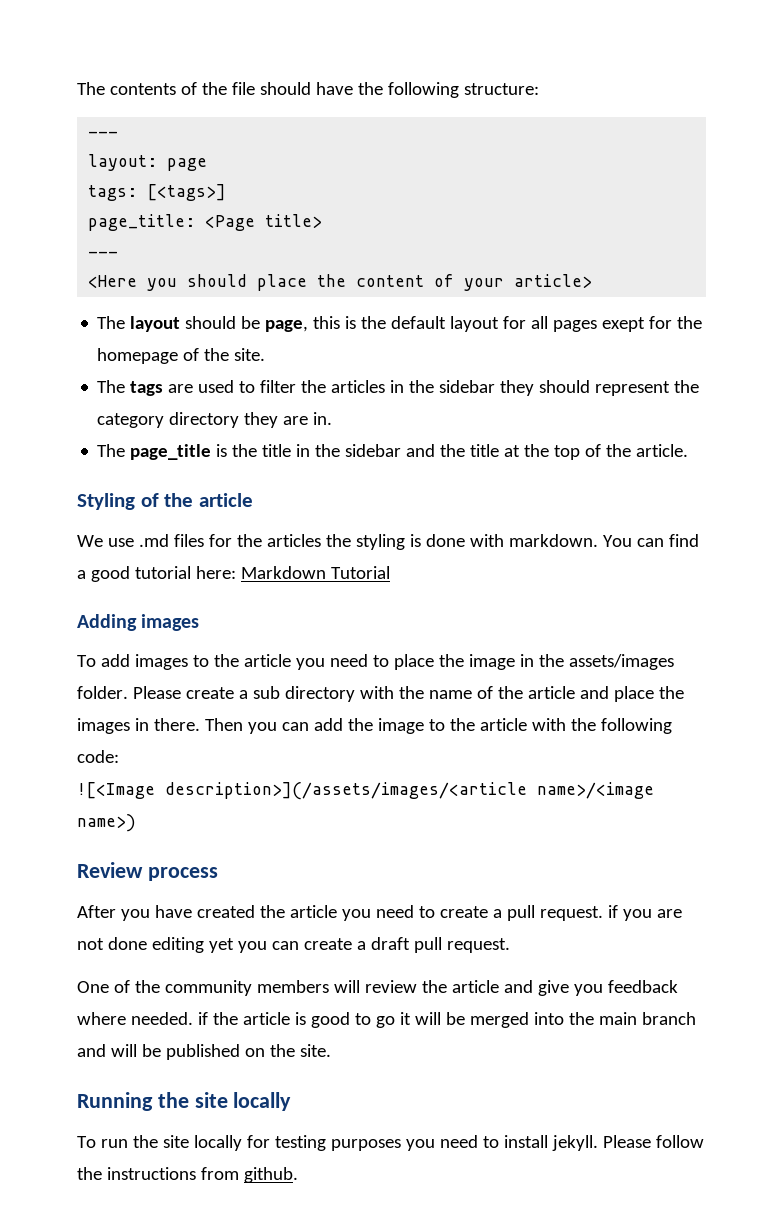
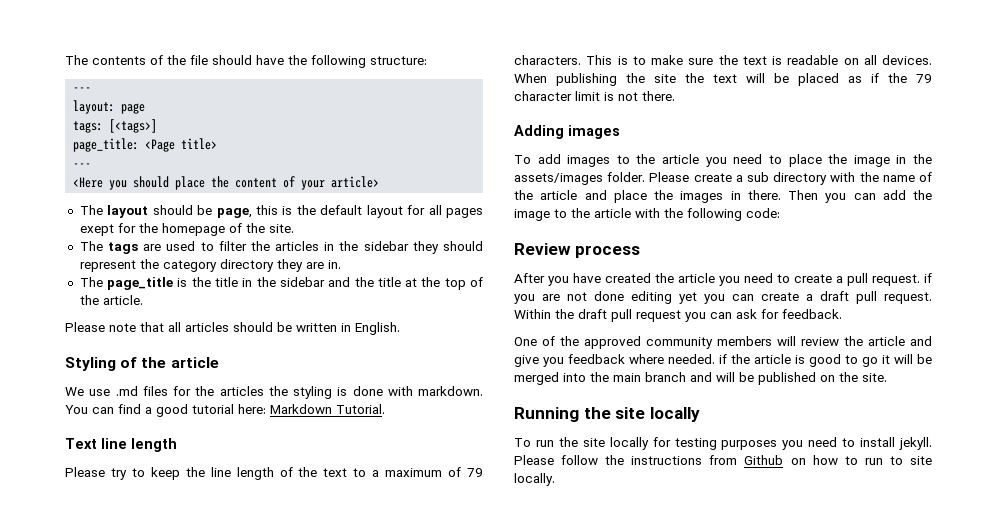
+ Please note that all articles should be written in English.
- You can find a good tutorial here: Markdown Tutorial
+ You can find a good tutorial here: Markdown Tutorial.
+ Text line length
+ Please try to keep the line length of the text to a maximum of 79 characters. This is to make sure the text is readable on all devices. When publishing the site the text will be placed as if the 79 character limit is not there.
- ![<Image description>](/assets/images/<article name>/<image name>)
+ Within the draft pull request you can ask for feedback.
- One of the community members will review the article and give you feedback where needed. if the article is good to go it will be merged into the main branch and will be published on the site.
+ One of the approved community members will review the article and give you feedback where needed. if the article is good to go it will be merged into the main branch and will be published on the site.
- Please follow the instructions from github.
+ Please follow the instructions from Github on how to run to site locally.

